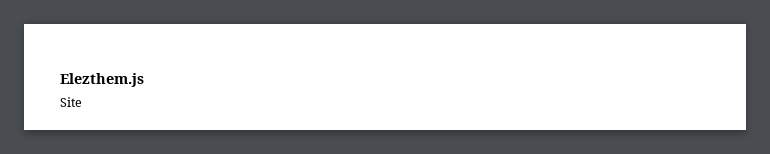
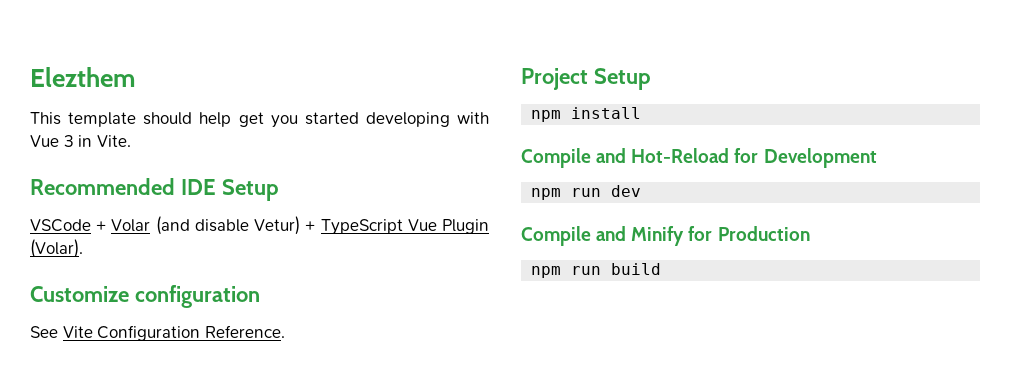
- Elezthem.js
- Site
+ Elezthem
+ This template should help get you started developing with Vue 3 in Vite.
+ Recommended IDE Setup
+ VSCode + Volar (and disable Vetur) + TypeScript Vue Plugin (Volar).
+ Customize configuration
+ See Vite Configuration Reference.
+ Project Setup
+ npm install
+ Compile and Hot-Reload for Development
+ npm run dev
+ Compile and Minify for Production
+ npm run build

